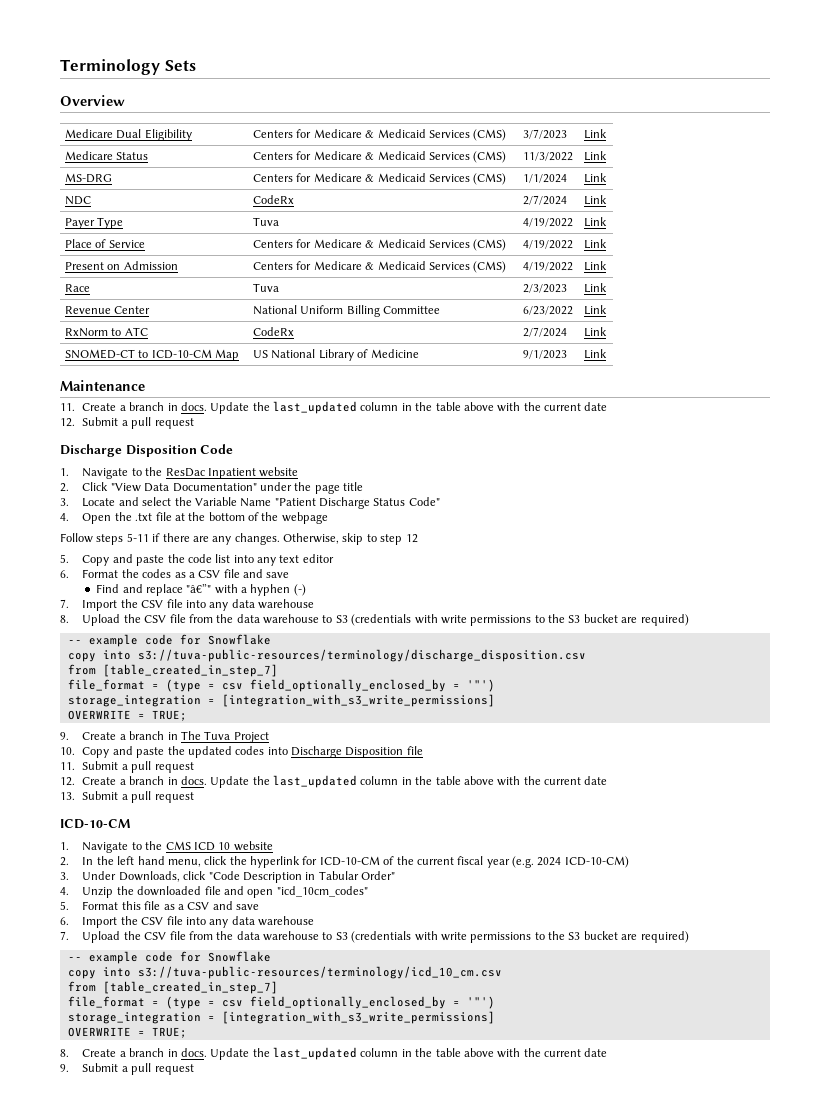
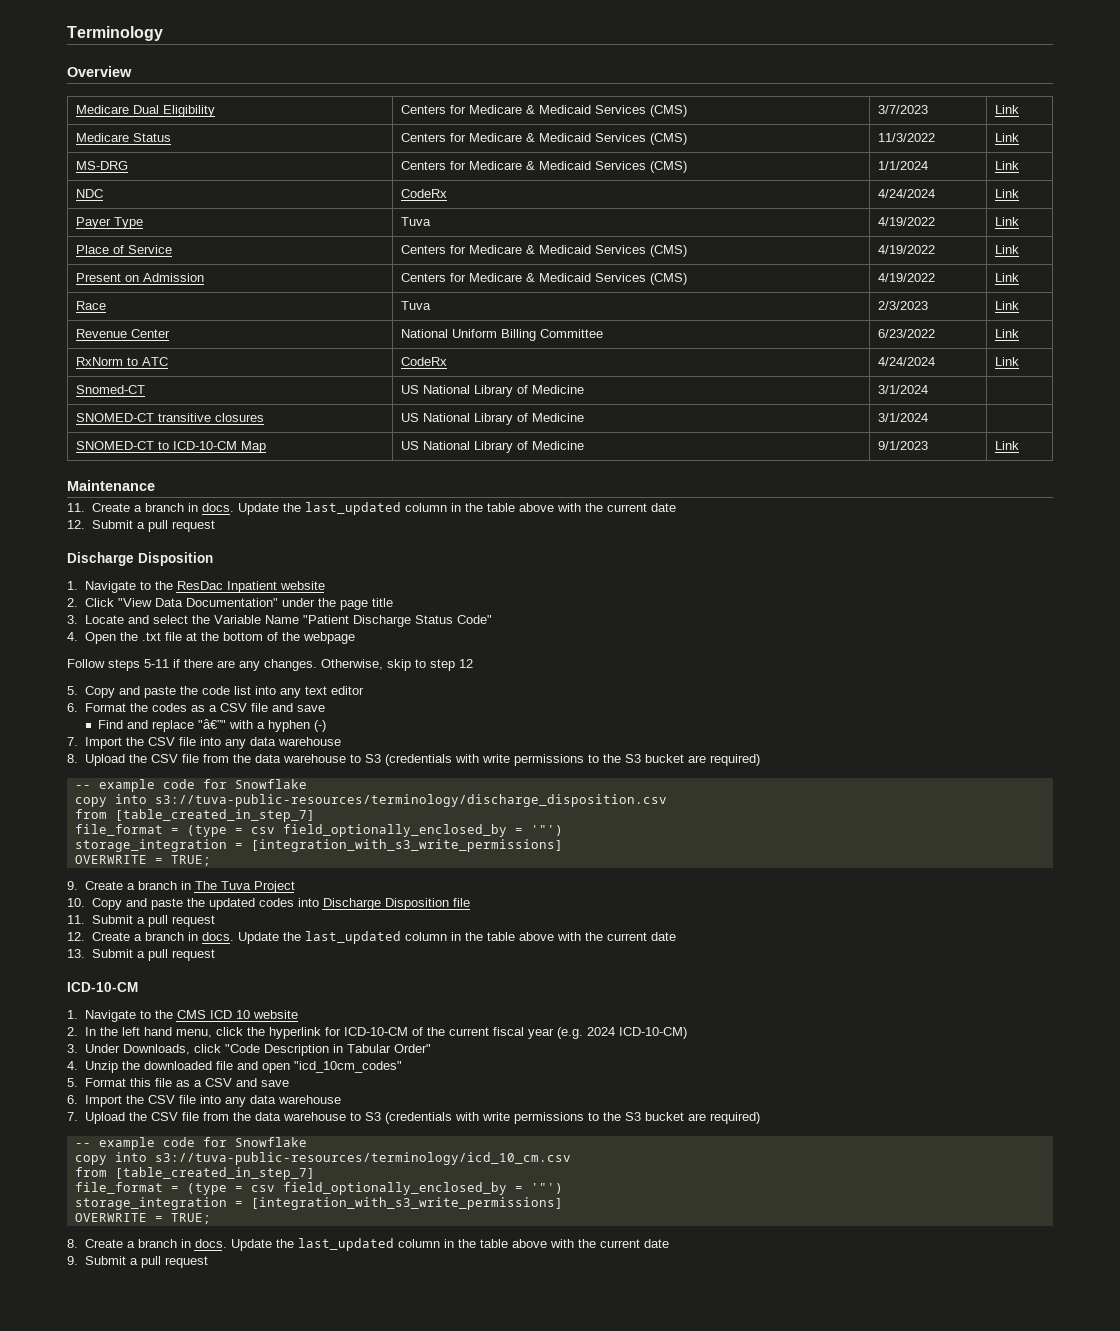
- Terminology Sets
+ Terminology
- NDC | CodeRx | 2/7/2024 | Link
+ NDC | CodeRx | 4/24/2024 | Link
- RxNorm to ATC | CodeRx | 2/7/2024 | Link
+ RxNorm to ATC | CodeRx | 4/24/2024 | Link
+ Snomed-CT | US National Library of Medicine | 3/1/2024 |
+ SNOMED-CT transitive closures | US National Library of Medicine | 3/1/2024 |
  12. Submit a pull request
- Discharge Disposition Code
+ Discharge Disposition

